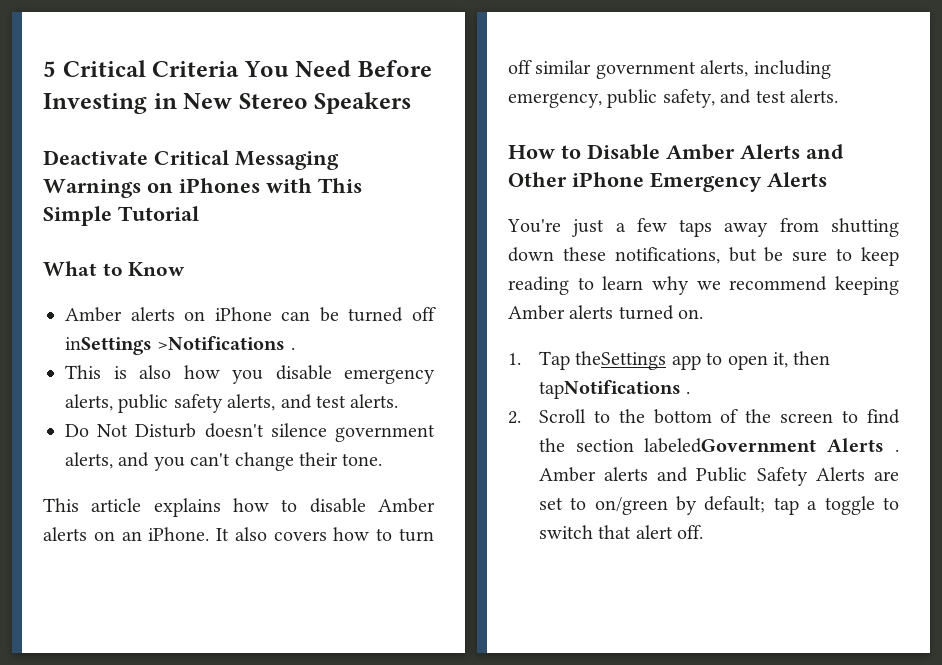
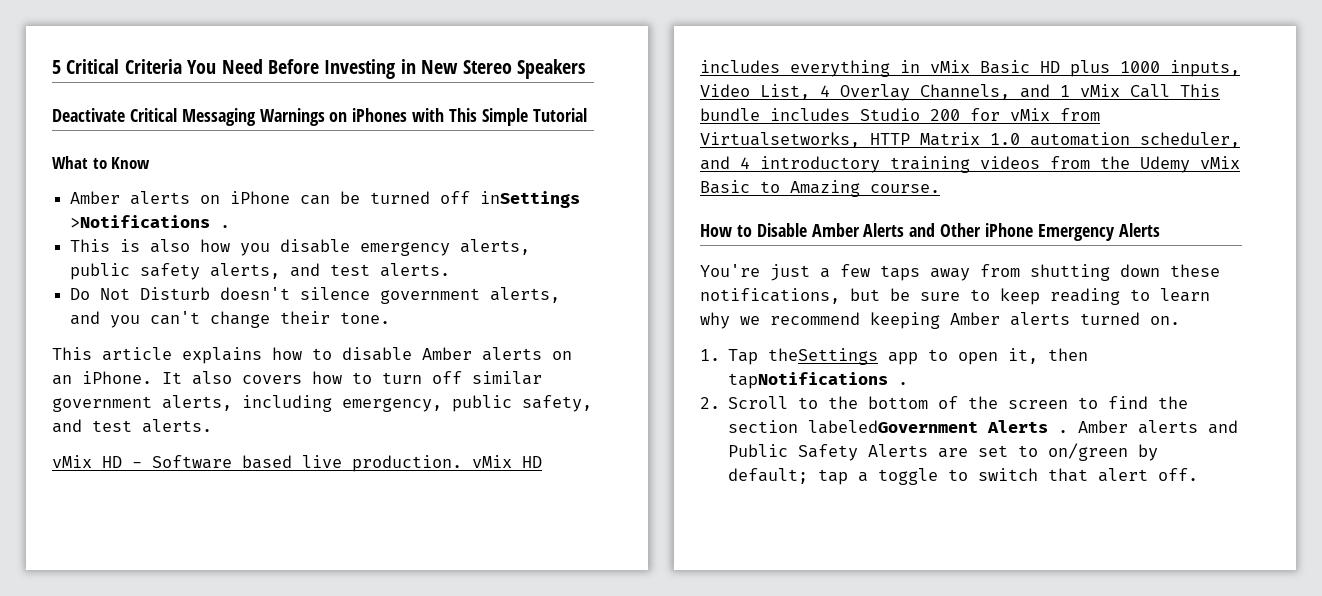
+ vMix HD - Software based live production. vMix HD includes everything in vMix Basic HD plus 1000 inputs, Video List, 4 Overlay Channels, and 1 vMix Call This bundle includes Studio 200 for vMix from Virtualsetworks, HTTP Matrix 1.0 automation scheduler, and 4 introductory training videos from the Udemy vMix Basic to Amazing course.

